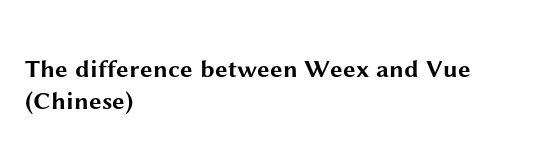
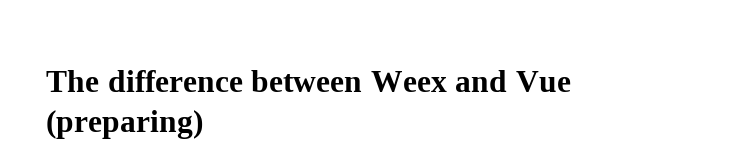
- The difference between Weex and Vue (Chinese)
+ The difference between Weex and Vue (preparing)

